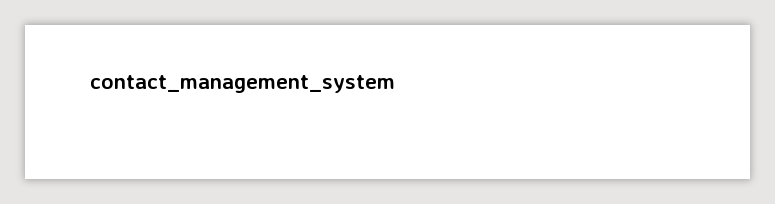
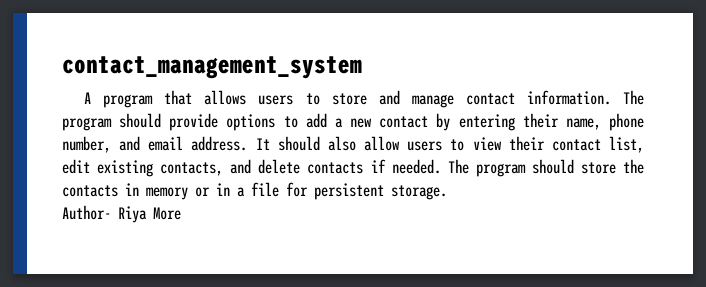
+ A program that allows users to store and manage contact information. The program should provide options to add a new contact by entering their name, phone number, and email address. It should also allow users to view their contact list, edit existing contacts, and delete contacts if needed. The program should store the contacts in memory or in a file for persistent storage.
+ Author- Riya More

